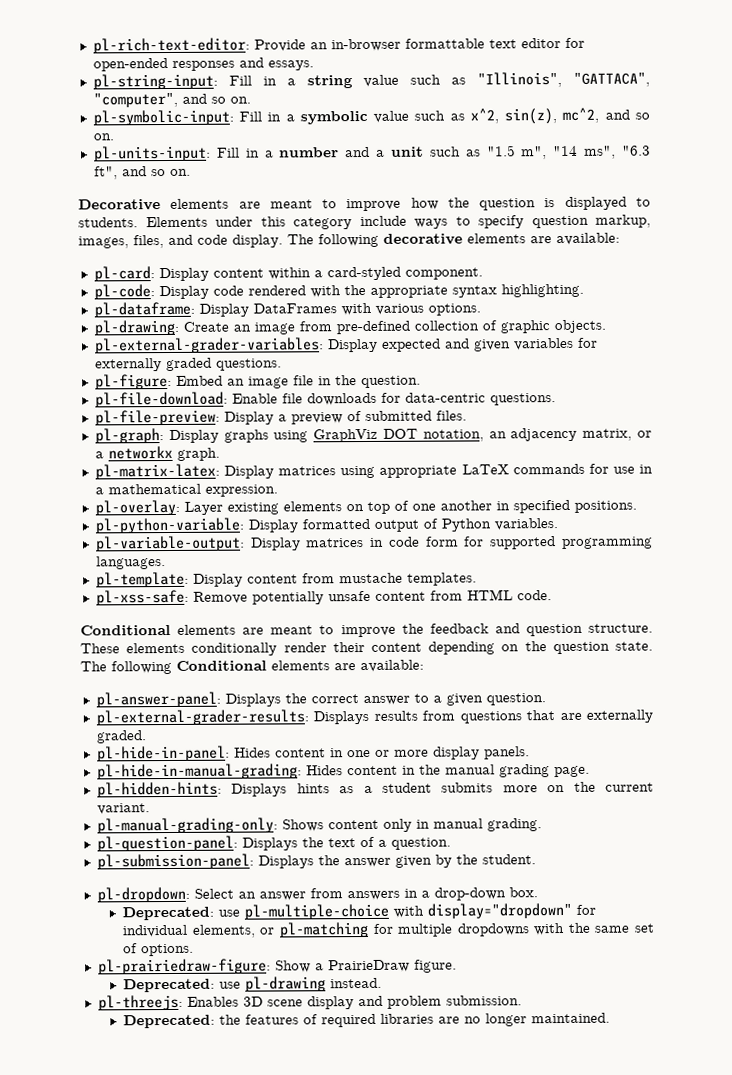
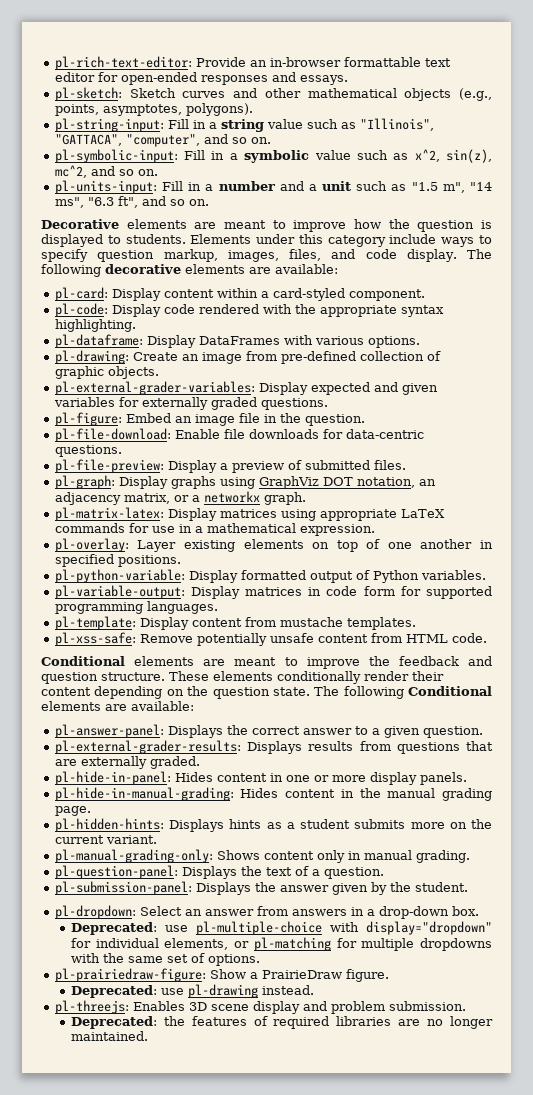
+ pl-sketch: Sketch curves and other mathematical objects (e.g., points, asymptotes, polygons).

